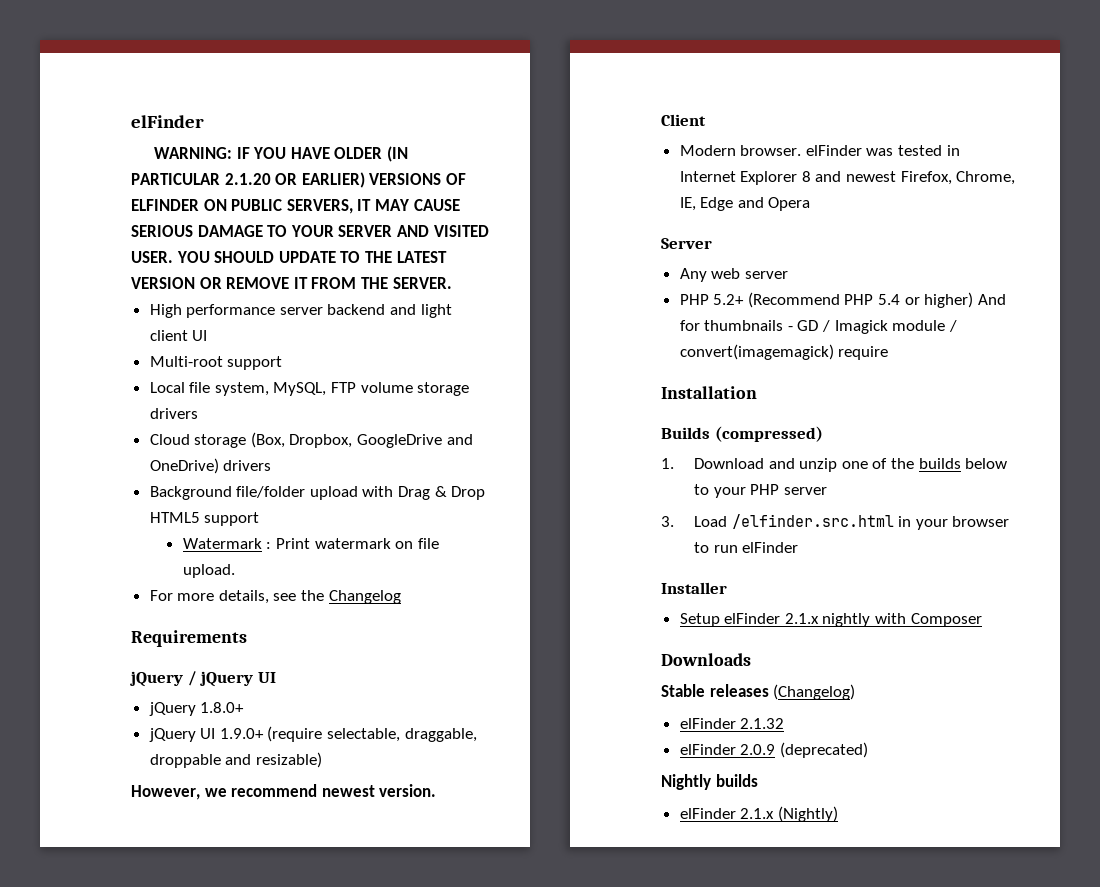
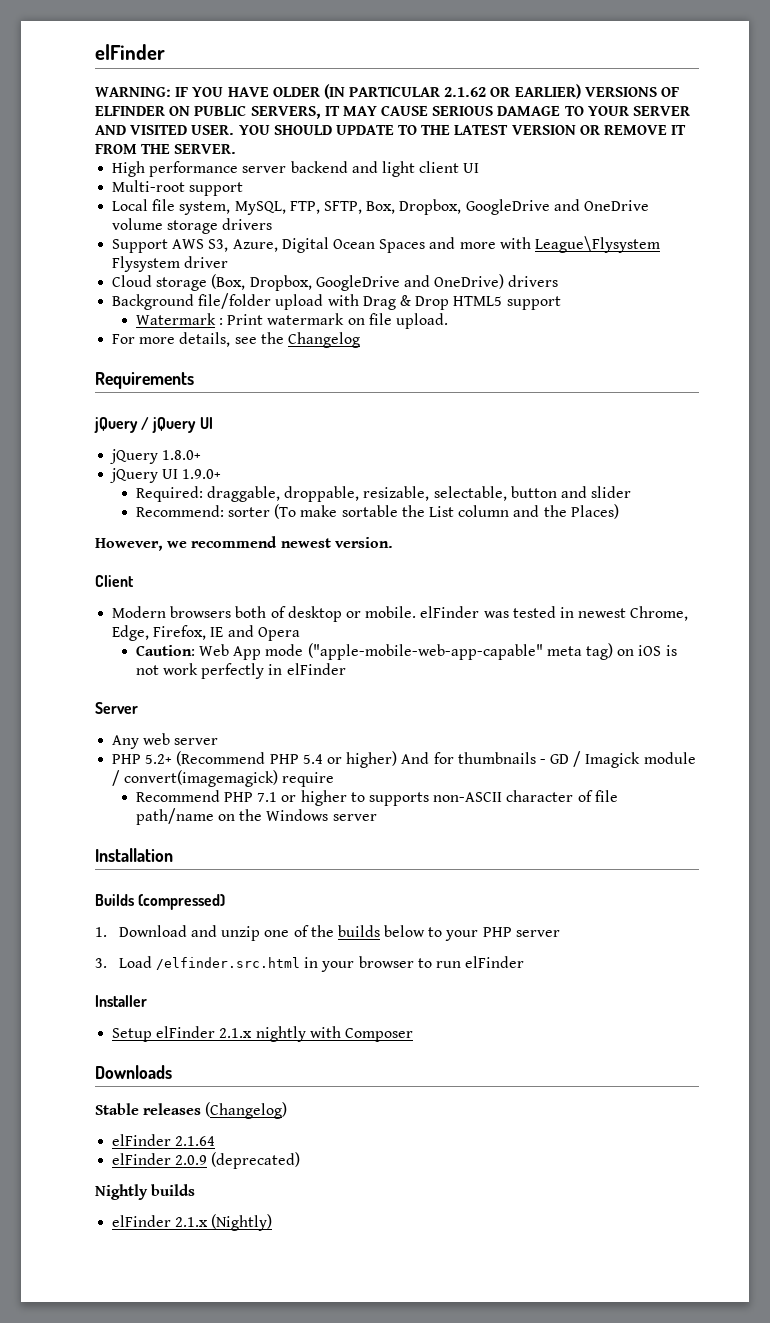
- WARNING: IF YOU HAVE OLDER (IN PARTICULAR 2.1.20 OR EARLIER) VERSIONS OF ELFINDER ON PUBLIC SERVERS, IT MAY CAUSE SERIOUS DAMAGE TO YOUR SERVER AND VISITED USER.
+ WARNING: IF YOU HAVE OLDER (IN PARTICULAR 2.1.62 OR EARLIER) VERSIONS OF ELFINDER ON PUBLIC SERVERS, IT MAY CAUSE SERIOUS DAMAGE TO YOUR SERVER AND VISITED USER.
- Local file system, MySQL, FTP volume storage drivers
+ Local file system, MySQL, FTP, SFTP, Box, Dropbox, GoogleDrive and OneDrive volume storage drivers
+ Support AWS S3, Azure, Digital Ocean Spaces and more with League\Flysystem Flysystem driver
- jQuery UI 1.9.0+ (require selectable, draggable, droppable and resizable)
+ jQuery UI 1.9.0+
+ Required: draggable, droppable, resizable, selectable, button and slider
+ Recommend: sorter (To make sortable the List column and the Places)
- Modern browser. elFinder was tested in Internet Explorer 8 and newest Firefox, Chrome, IE, Edge and Opera
+ Modern browsers both of desktop or mobile. elFinder was tested in newest Chrome, Edge, Firefox, IE and Opera
+ Caution: Web App mode ("apple-mobile-web-app-capable" meta tag) on iOS is not work perfectly in elFinder
+ Recommend PHP 7.1 or higher to supports non-ASCII character of file path/name on the Windows server
- elFinder 2.1.32
+ elFinder 2.1.64

